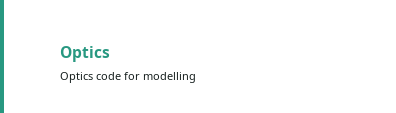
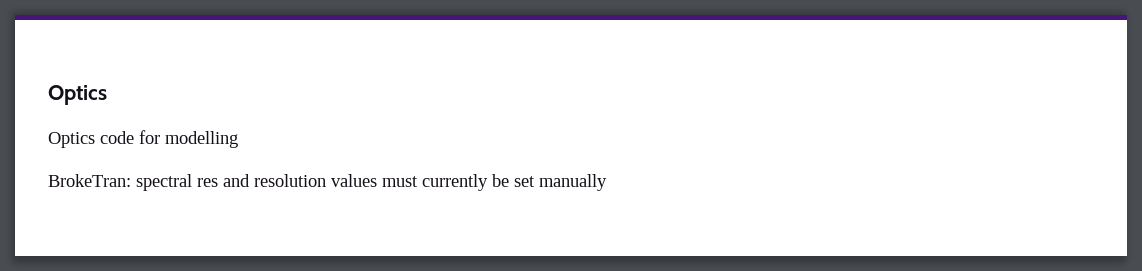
+ BrokeTran: spectral res and resolution values must currently be set manually

